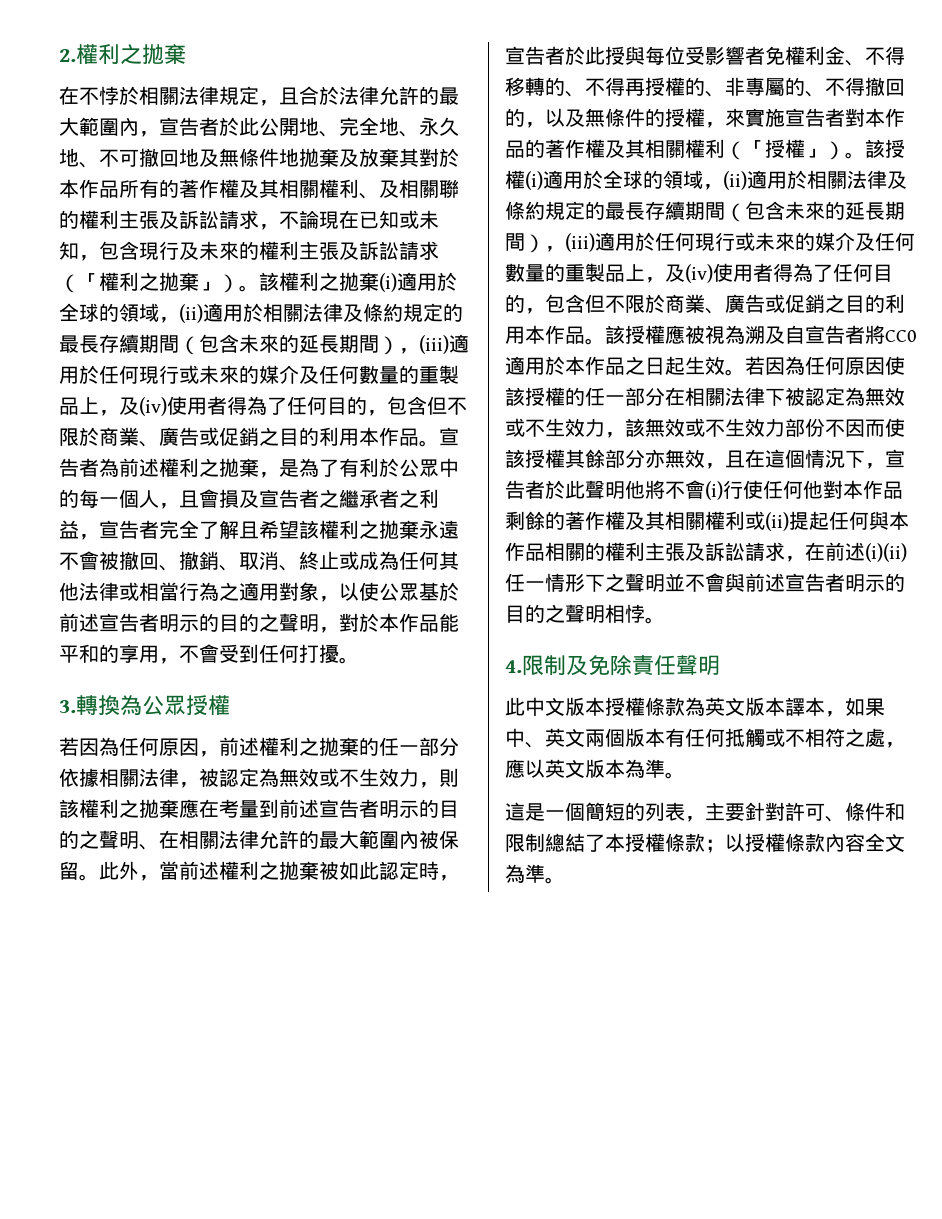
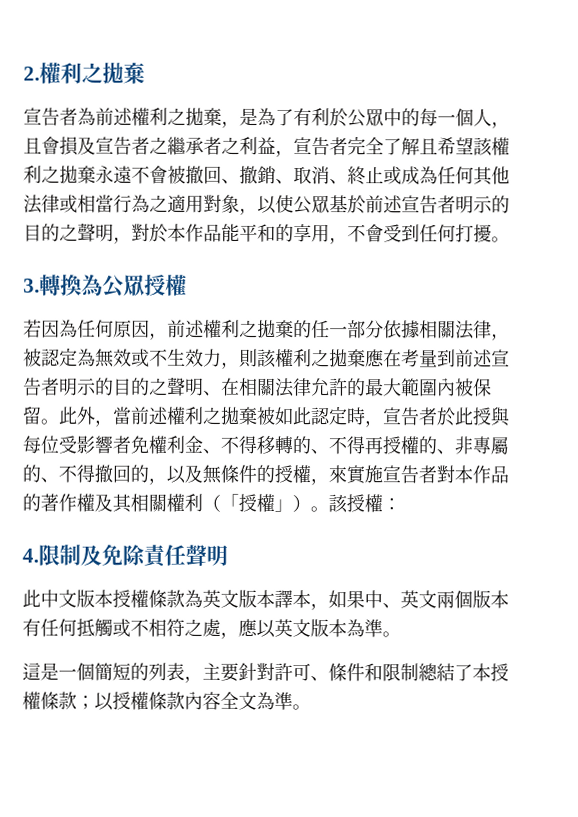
- 在不悖於相關法律規定，且合於法律允許的最大範圍內，宣告者於此公開地、完全地、永久地、不可撤回地及無條件地拋棄及放棄其對於本作品所有的著作權及其相關權利、及相關聯的權利主張及訴訟請求，不論現在已知或未知，包含現行及未來的權利主張及訴訟請求（「權利之拋棄」）。該權利之拋棄(i)適用於全球的領域，(ii)適用於相關法律及條約規定的最長存續期間（包含未來的延長期間），(iii)適用於任何現行或未來的媒介及任何數量的重製品上，及(iv)使用者得為了任何目的，包含但不限於商業、廣告或促銷之目的利用本作品。
- 該授權(i)適用於全球的領域，(ii)適用於相關法律及條約規定的最長存續期間（包含未來的延長期間），(iii)適用於任何現行或未來的媒介及任何數量的重製品上，及(iv)使用者得為了任何目的，包含但不限於商業、廣告或促銷之目的利用本作品。該授權應被視為溯及自宣告者將CC0適用於本作品之日起生效。若因為任何原因使該授權的任一部分在相關法律下被認定為無效或不生效力，該無效或不生效力部份不因而使該授權其餘部分亦無效，且在這個情況下，宣告者於此聲明他將不會(i)行使任何他對本作品剩餘的著作權及其相關權利或(ii)提起任何與本作品相關的權利主張及訴訟請求，在前述(i)(ii)任一情形下之聲明並不會與前述宣告者明示的目的之聲明相悖。
+ 該授權：

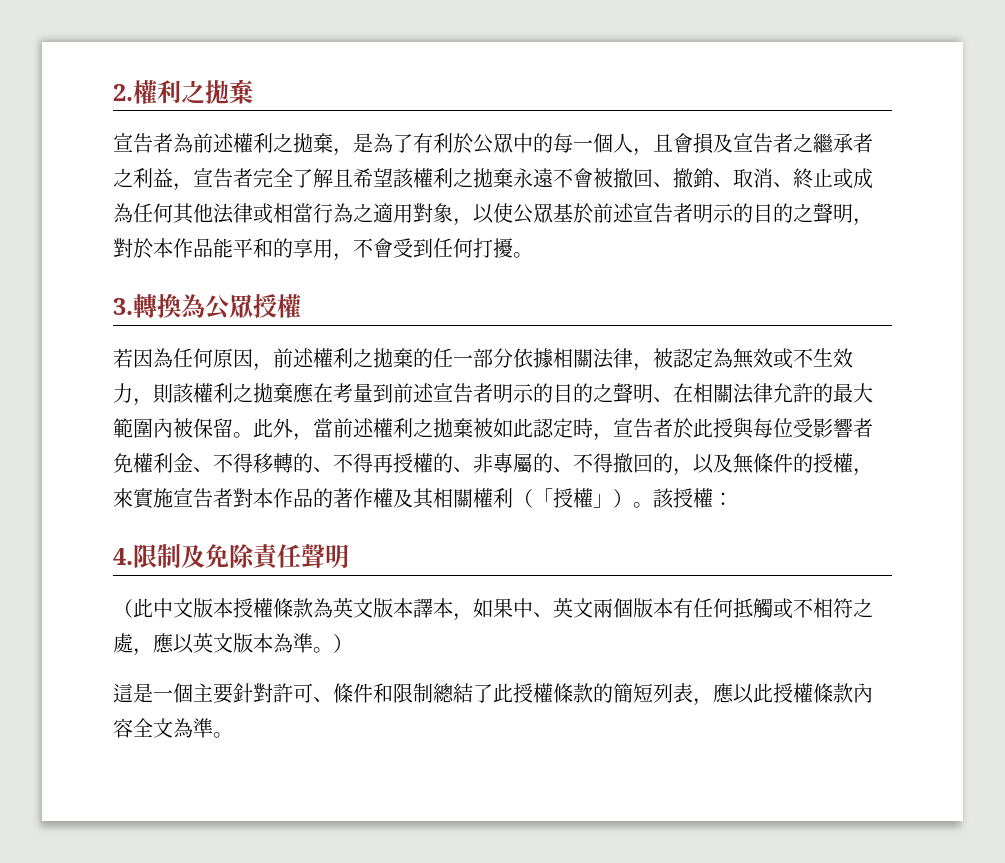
- 此中文版本授權條款為英文版本譯本，如果中、英文兩個版本有任何抵觸或不相符之處，應以英文版本為準。
+ （此中文版本授權條款為英文版本譯本，如果中、英文兩個版本有任何抵觸或不相符之處，應以英文版本為準。）
- 這是一個簡短的列表，主要針對許可、條件和限制總結了本授權條款；以授權條款內容全文為準。
+ 這是一個主要針對許可、條件和限制總結了此授權條款的簡短列表，應以此授權條款內容全文為準。

